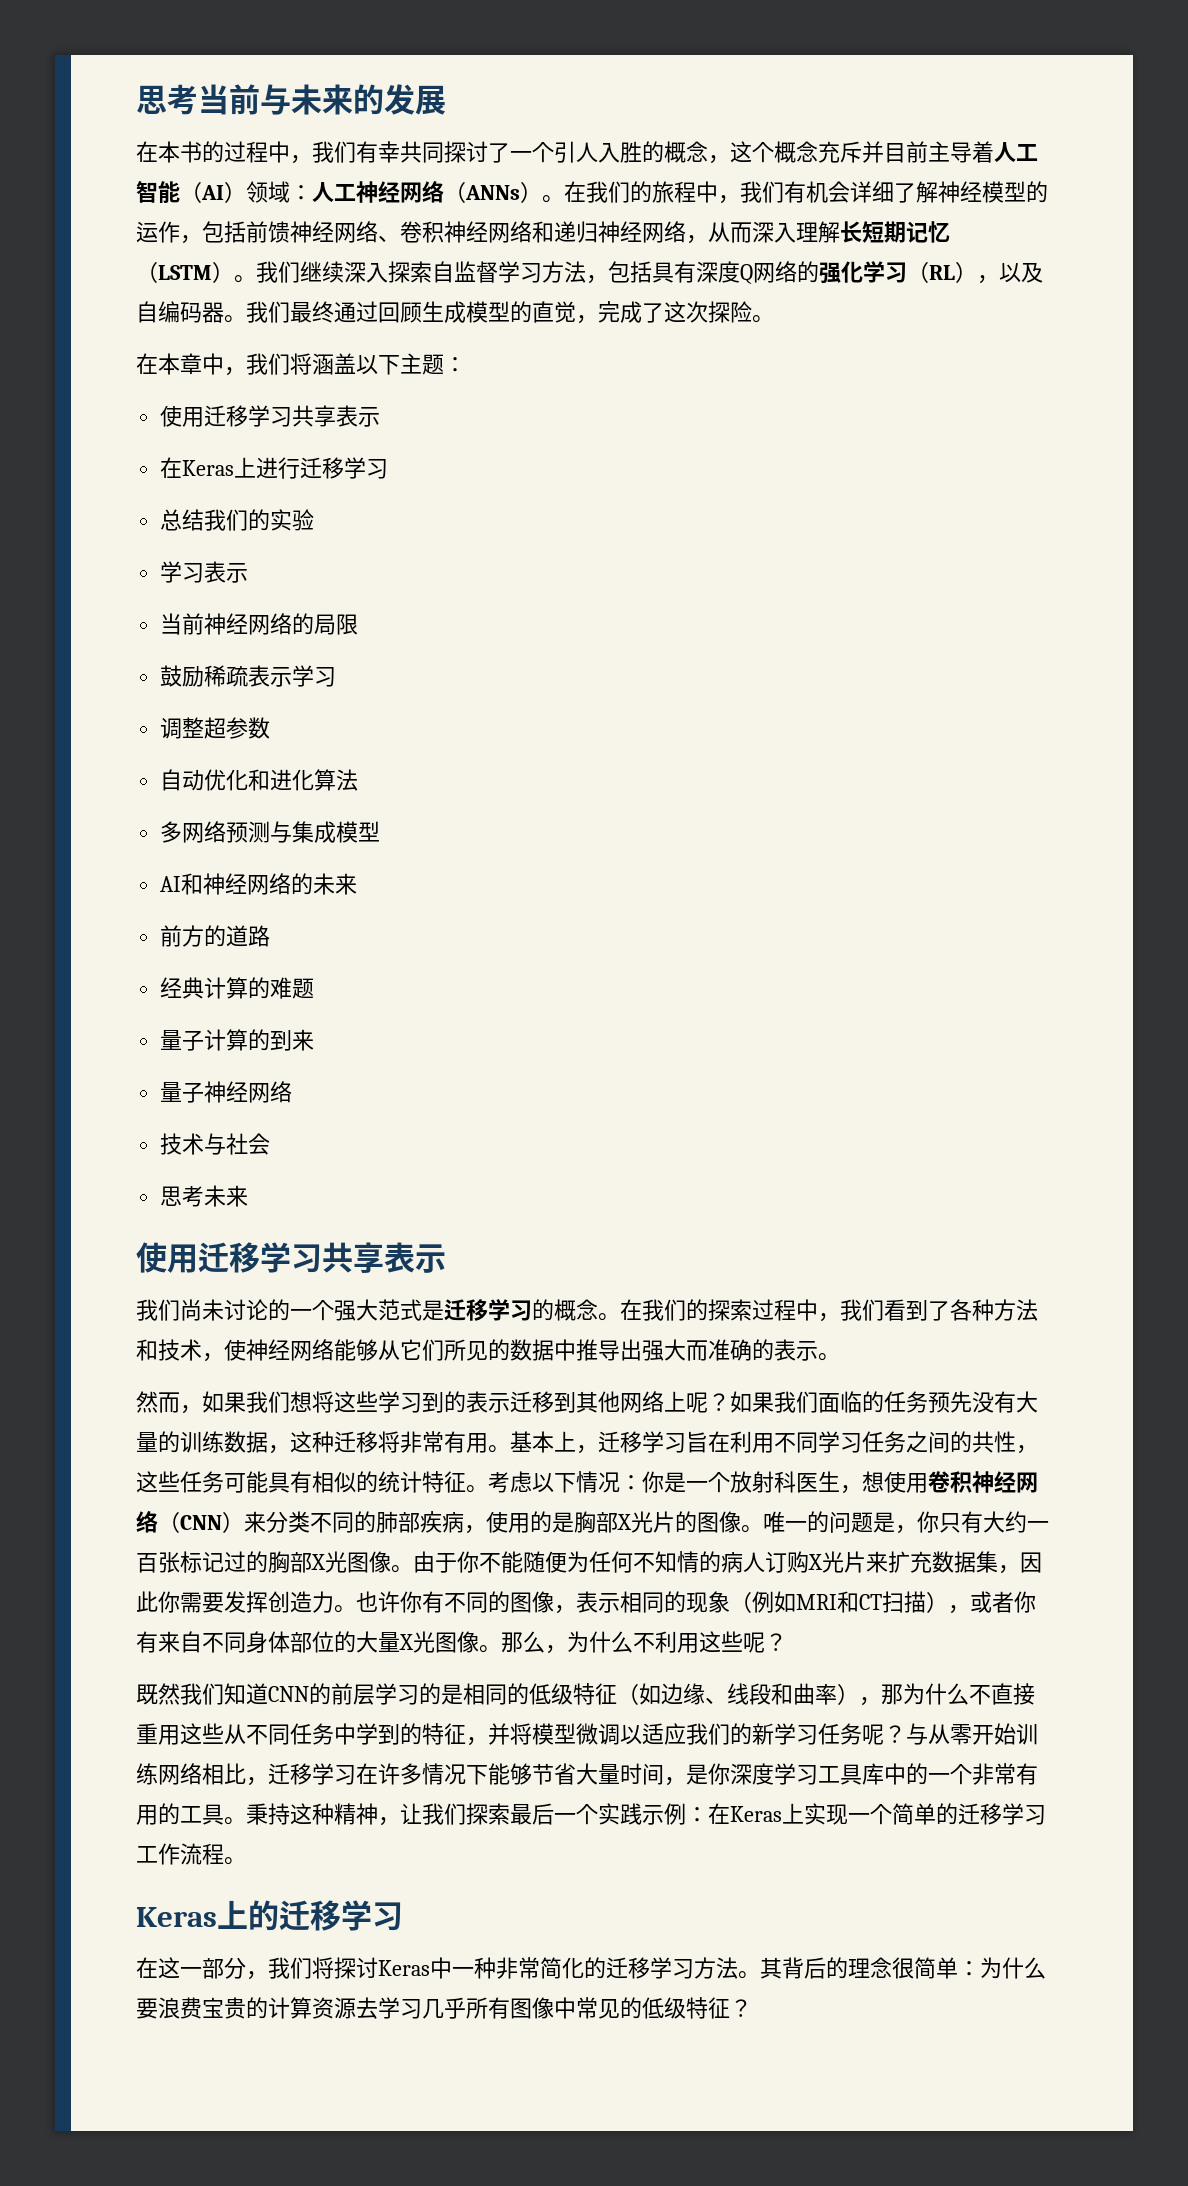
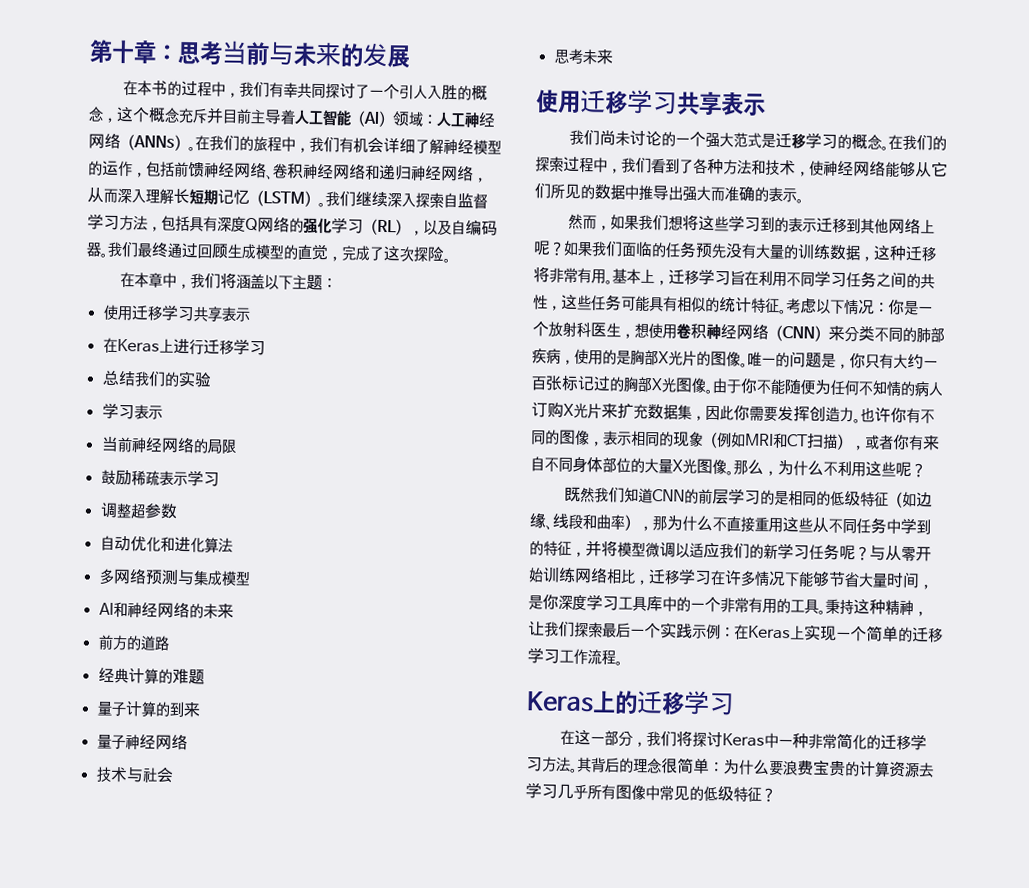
- 思考当前与未来的发展
+ 第十章：思考当前与未来的发展

